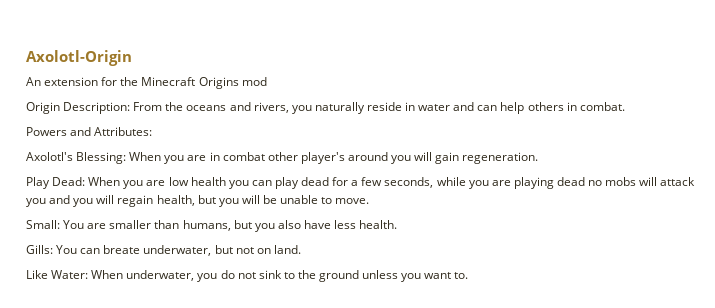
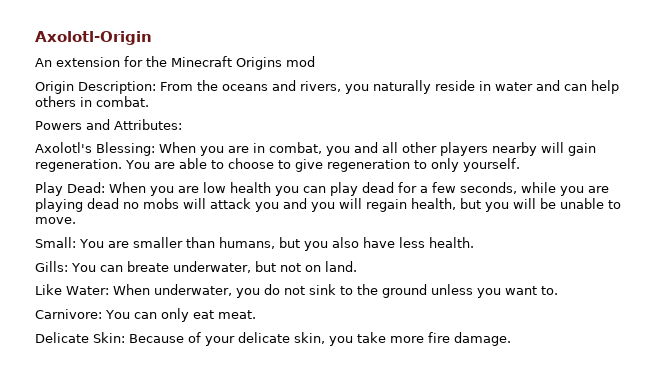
- Axolotl's Blessing: When you are in combat other player's around you will gain regeneration.
+ Axolotl's Blessing: When you are in combat, you and all other players nearby will gain regeneration. You are able to choose to give regeneration to only yourself.
+ Carnivore: You can only eat meat.
+ Delicate Skin: Because of your delicate skin, you take more fire damage.

